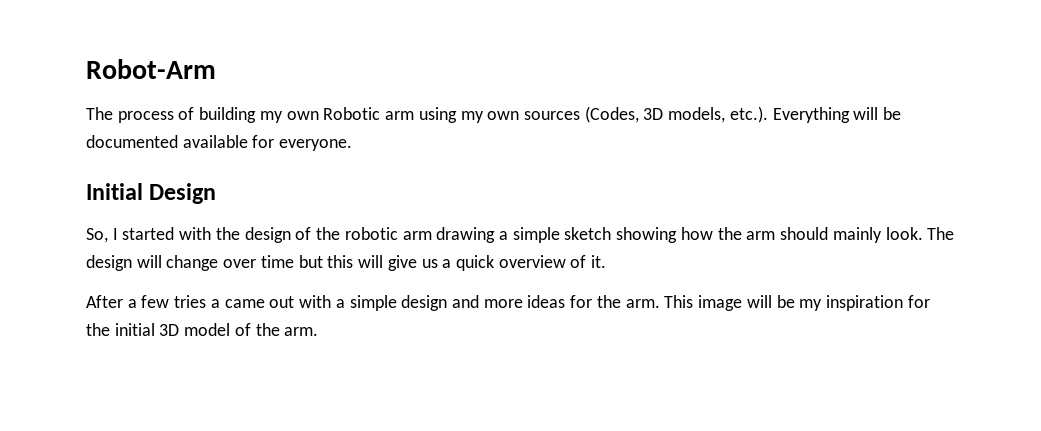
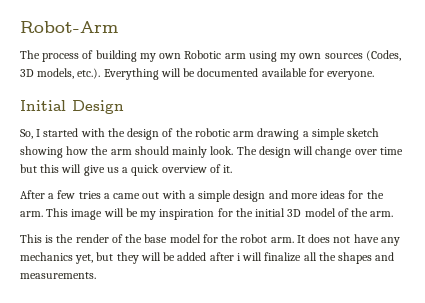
+ This is the render of the base model for the robot arm. It does not have any mechanics yet, but they will be added after i will finalize all the shapes and measurements.

